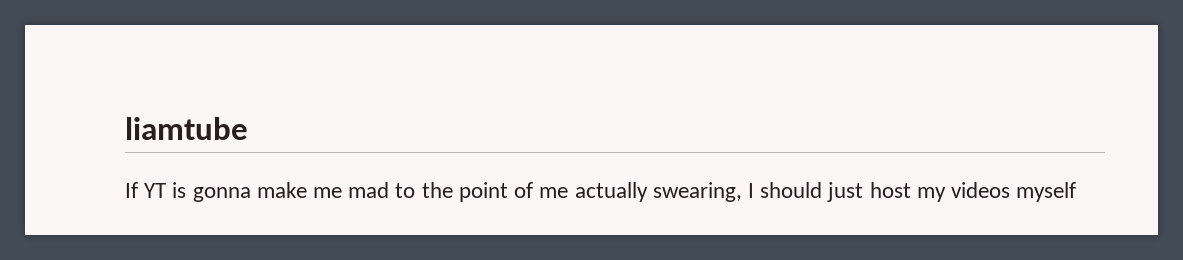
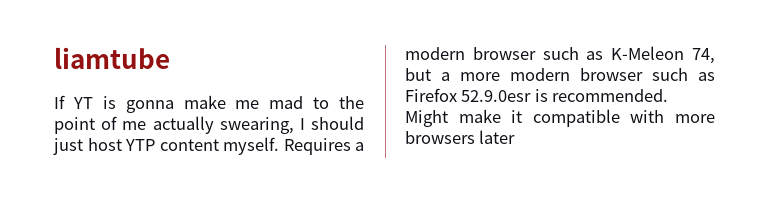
- If YT is gonna make me mad to the point of me actually swearing, I should just host my videos myself
+ If YT is gonna make me mad to the point of me actually swearing, I should just host YTP content myself. Requires a modern browser such as K-Meleon 74, but a more modern browser such as Firefox 52.9.0esr is recommended. Might make it compatible with more browsers later

